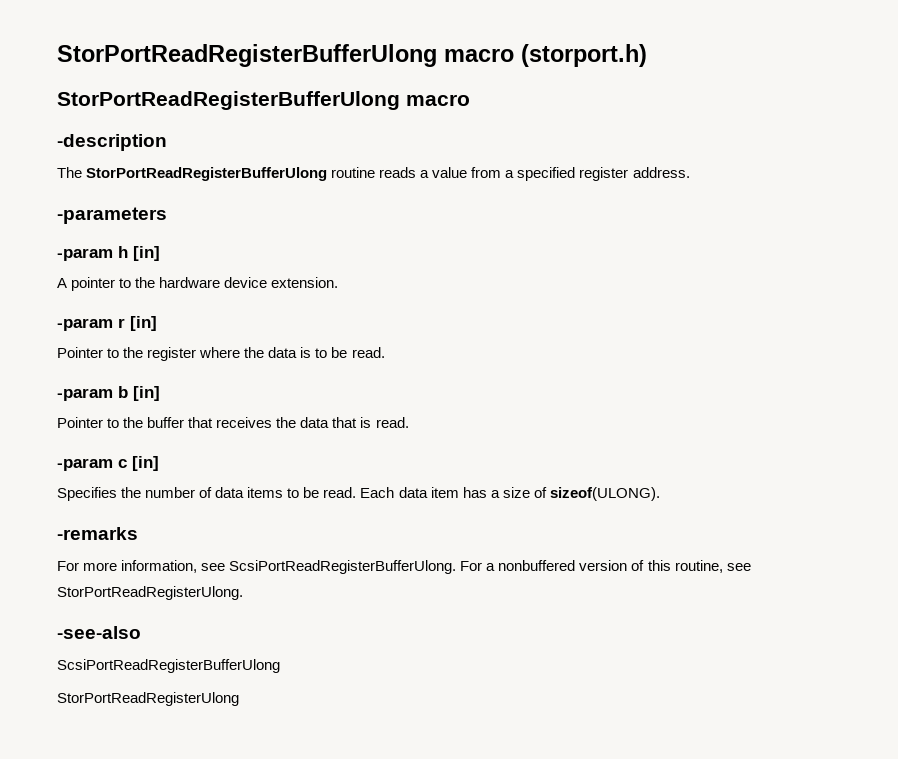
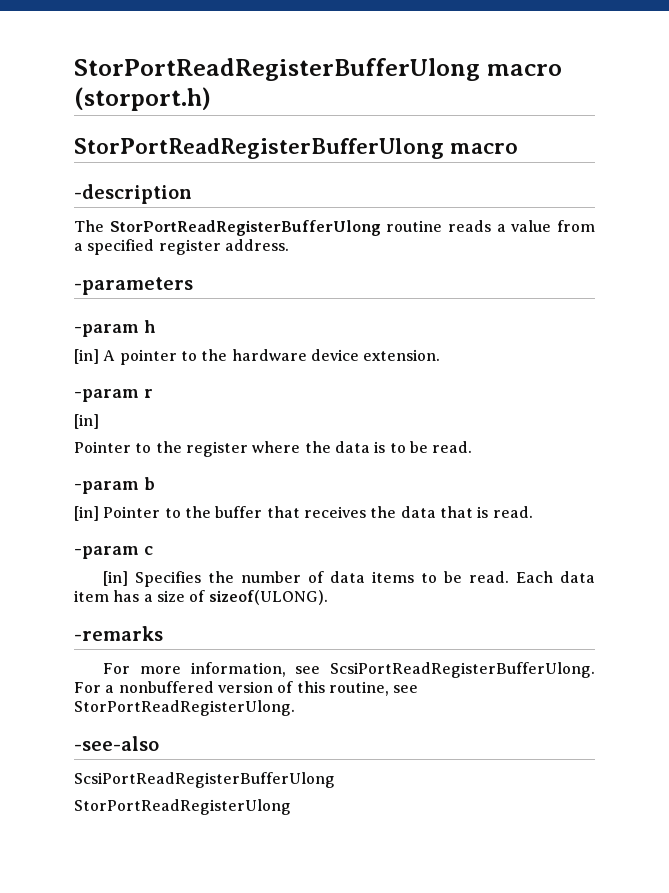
- -param h [in]
- A pointer to the hardware device extension.
+ -param h
+ [in] A pointer to the hardware device extension.
- -param r [in]
+ -param r
+ [in]
- -param b [in]
- Pointer to the buffer that receives the data that is read.
+ -param b
+ [in] Pointer to the buffer that receives the data that is read.
- -param c [in]
- Specifies the number of data items to be read.
+ -param c
+ [in] Specifies the number of data items to be read.

